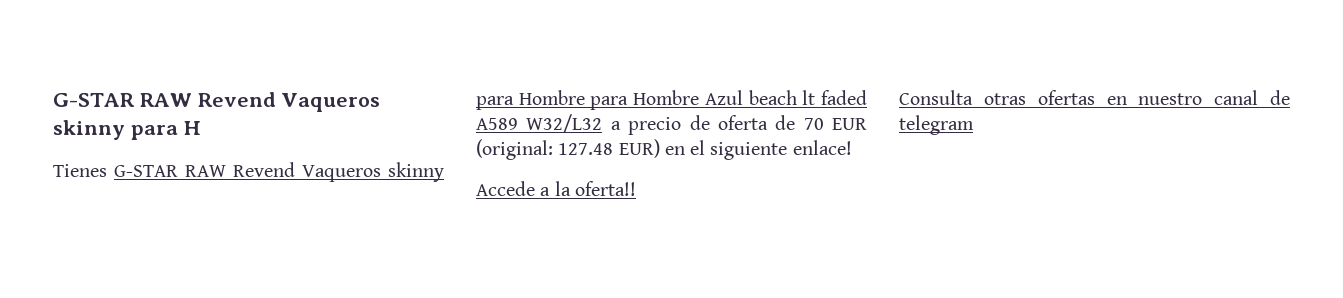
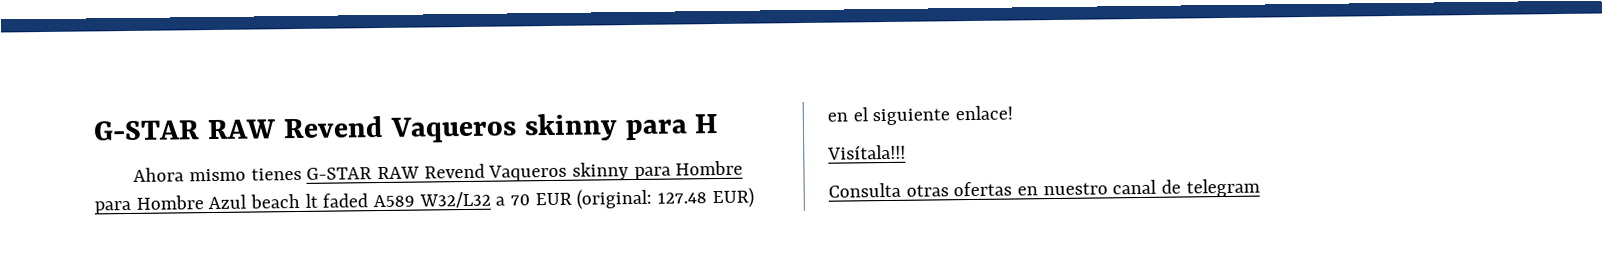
- Tienes G-STAR RAW Revend Vaqueros skinny para Hombre para Hombre Azul beach lt faded A589 W32/L32 a precio de oferta de 70 EUR (original: 127.48 EUR) en el siguiente enlace!
+ Ahora mismo tienes G-STAR RAW Revend Vaqueros skinny para Hombre para Hombre Azul beach lt faded A589 W32/L32 a 70 EUR (original: 127.48 EUR) en el siguiente enlace!
- Accede a la oferta!!
+ Visítala!!!

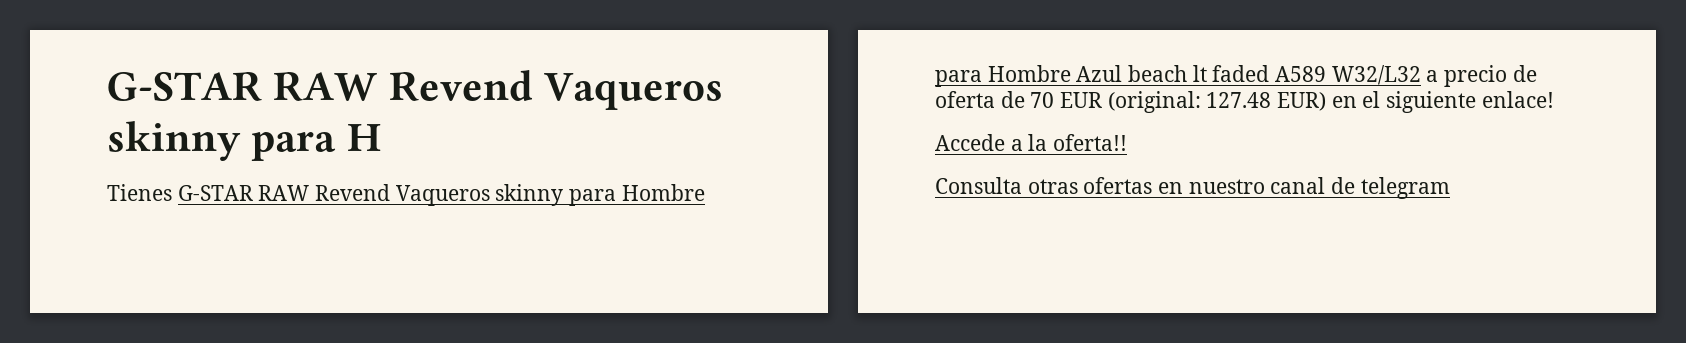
- Ahora mismo tienes G-STAR RAW Revend Vaqueros skinny para Hombre para Hombre Azul beach lt faded A589 W32/L32 a 70 EUR (original: 127.48 EUR) en el siguiente enlace!
+ Tienes G-STAR RAW Revend Vaqueros skinny para Hombre para Hombre Azul beach lt faded A589 W32/L32 a precio de oferta de 70 EUR (original: 127.48 EUR) en el siguiente enlace!
- Visítala!!!
+ Accede a la oferta!!

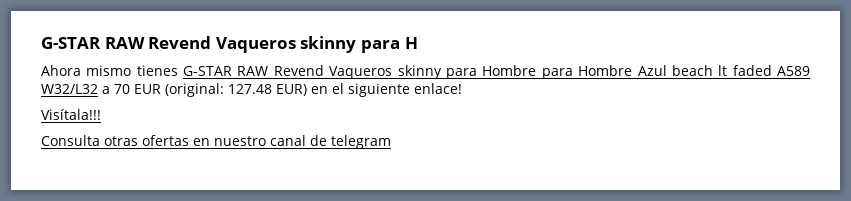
- Tienes G-STAR RAW Revend Vaqueros skinny para Hombre para Hombre Azul beach lt faded A589 W32/L32 a precio de oferta de 70 EUR (original: 127.48 EUR) en el siguiente enlace!
+ Ahora mismo tienes G-STAR RAW Revend Vaqueros skinny para Hombre para Hombre Azul beach lt faded A589 W32/L32 a 70 EUR (original: 127.48 EUR) en el siguiente enlace!
- Accede a la oferta!!
+ Visítala!!!

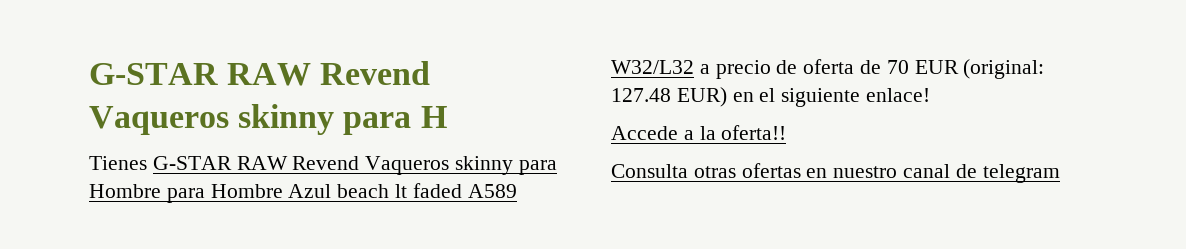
- Ahora mismo tienes G-STAR RAW Revend Vaqueros skinny para Hombre para Hombre Azul beach lt faded A589 W32/L32 a 70 EUR (original: 127.48 EUR) en el siguiente enlace!
+ Tienes G-STAR RAW Revend Vaqueros skinny para Hombre para Hombre Azul beach lt faded A589 W32/L32 a precio de oferta de 70 EUR (original: 127.48 EUR) en el siguiente enlace!
- Visítala!!!
+ Accede a la oferta!!

